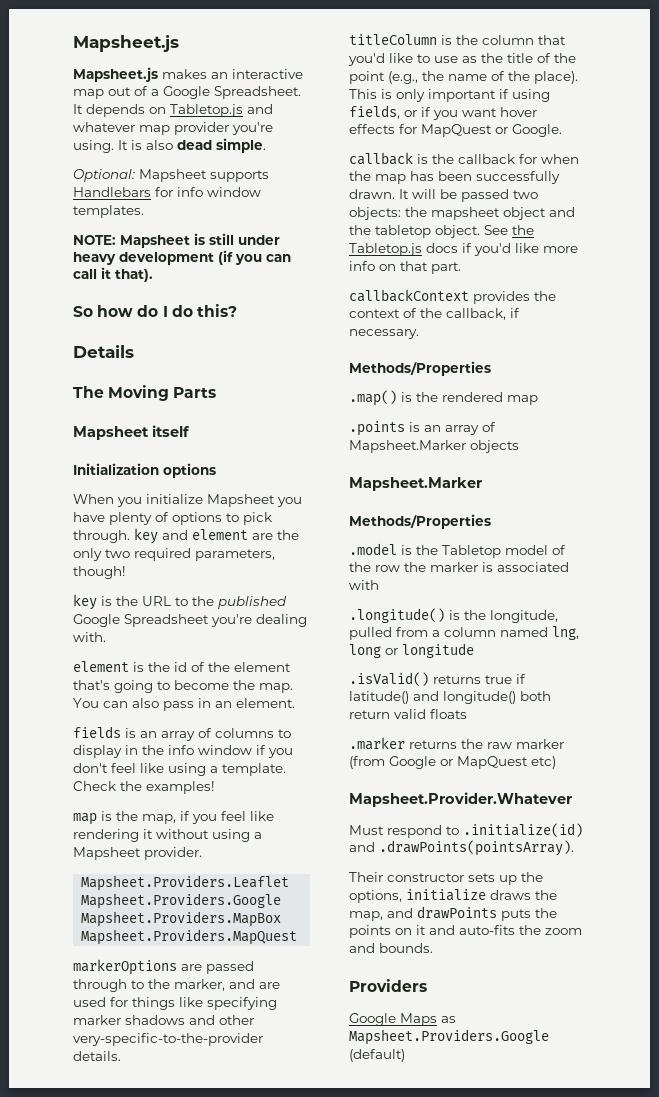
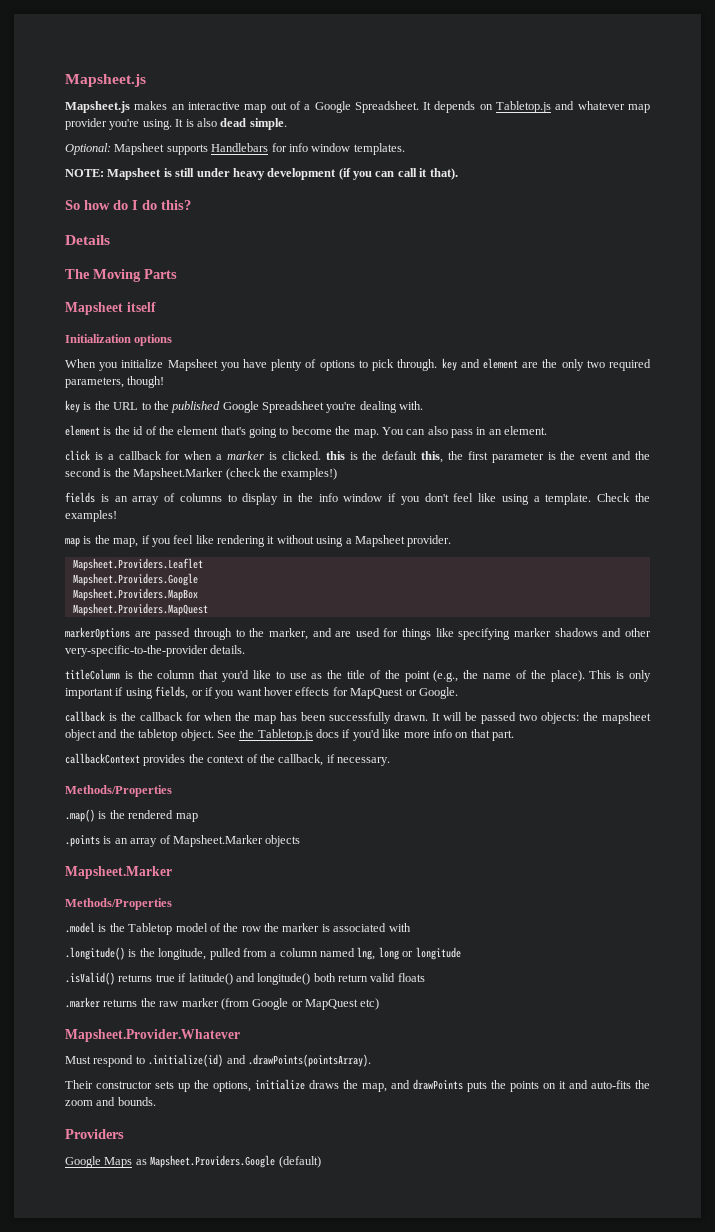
+ click is a callback for when a marker is clicked. this is the default this, the first parameter is the event and the second is the Mapsheet.Marker (check the examples!)

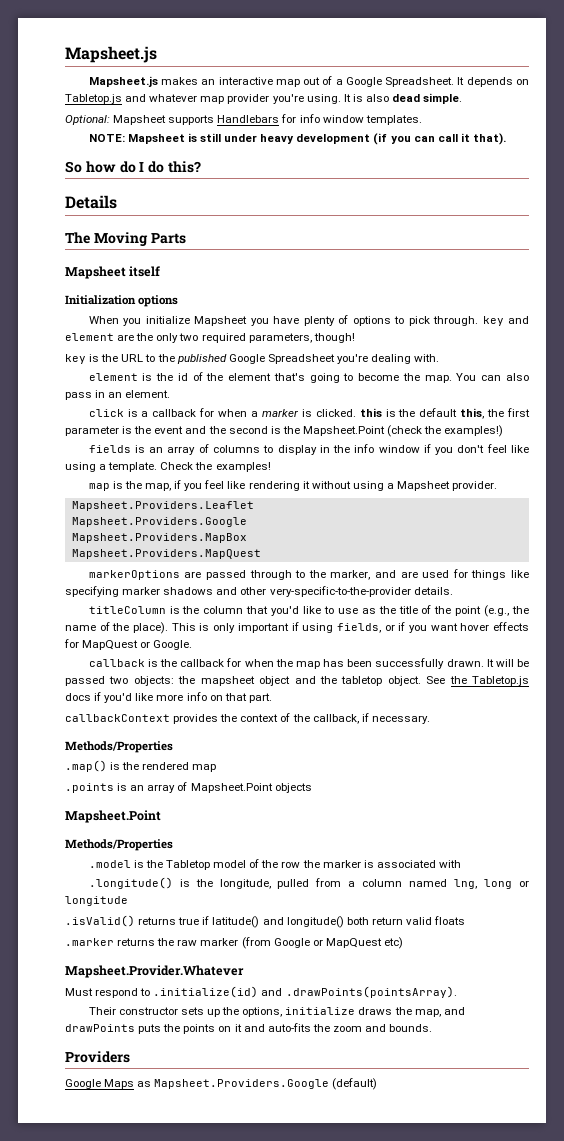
- click is a callback for when a marker is clicked. this is the default this, the first parameter is the event and the second is the Mapsheet.Marker (check the examples!)
+ click is a callback for when a marker is clicked. this is the default this, the first parameter is the event and the second is the Mapsheet.Point (check the examples!)
- .points is an array of Mapsheet.Marker objects
- Mapsheet.Marker
+ .points is an array of Mapsheet.Point objects
+ Mapsheet.Point

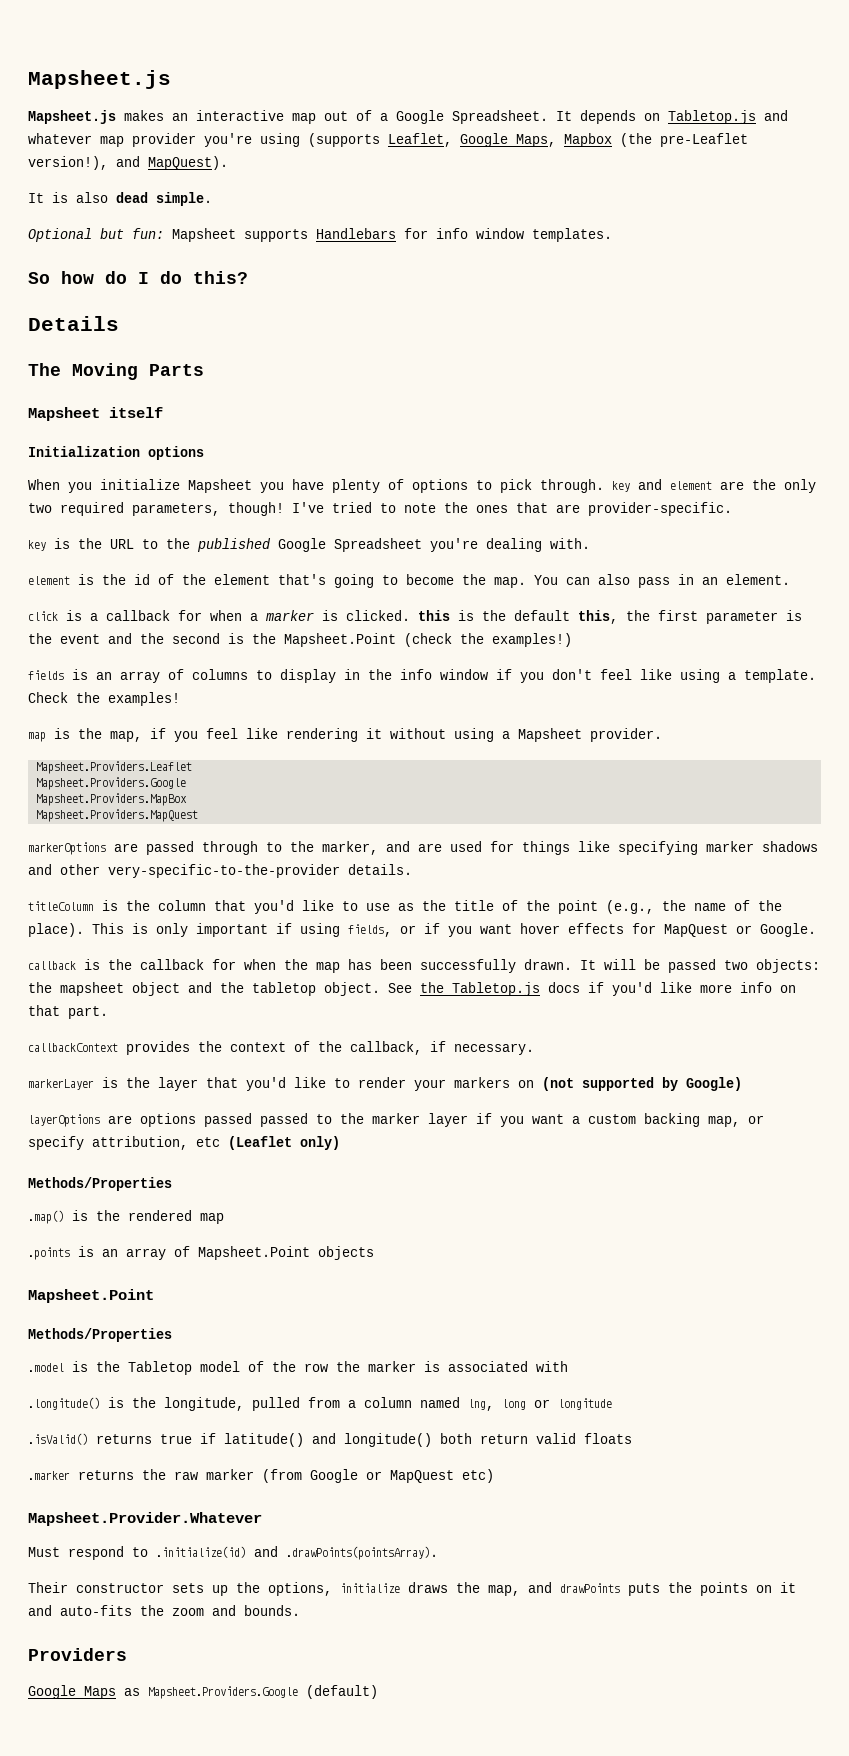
- It depends on Tabletop.js and whatever map provider you're using. It is also dead simple.
+ It depends on Tabletop.js and whatever map provider you're using (supports Leaflet, Google Maps, Mapbox (the pre-Leaflet version!), and MapQuest).
+ It is also dead simple.
- Optional: Mapsheet supports Handlebars for info window templates.
+ Optional but fun: Mapsheet supports Handlebars for info window templates.
- NOTE: Mapsheet is still under heavy development (if you can call it that).
+ I've tried to note the ones that are provider-specific.
+ markerLayer is the layer that you'd like to render your markers on (not supported by Google)
+ layerOptions are options passed passed to the marker layer if you want a custom backing map, or specify attribution, etc (Leaflet only)

